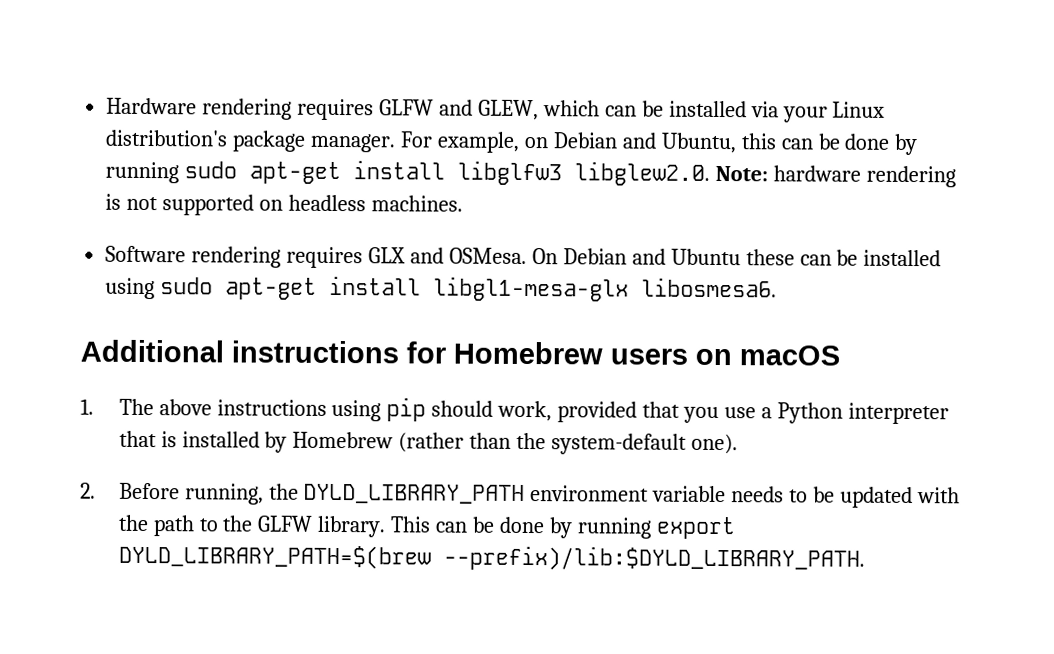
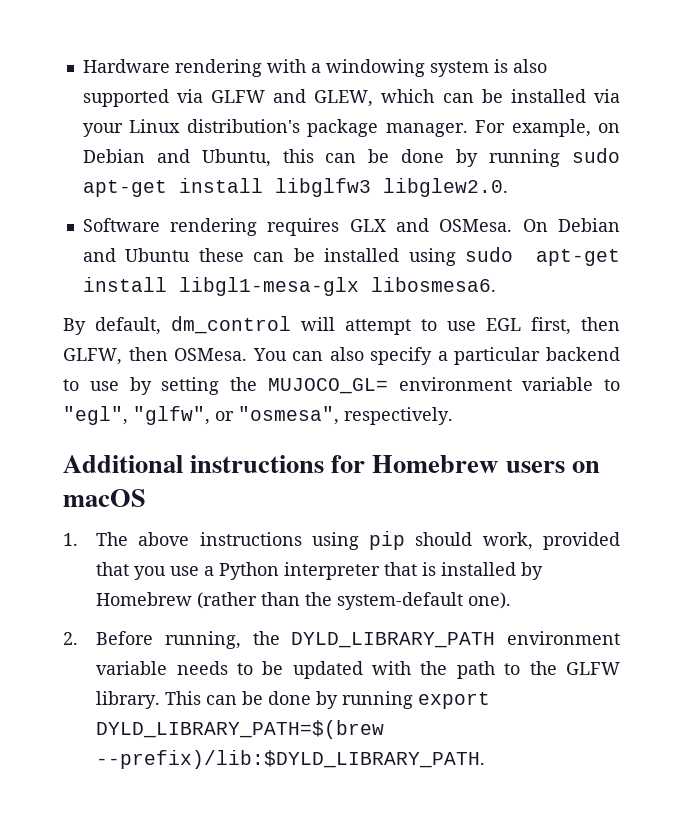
- Hardware rendering requires GLFW and GLEW, which can be installed via your Linux distribution's package manager.
+ Hardware rendering with a windowing system is also supported via GLFW and GLEW, which can be installed via your Linux distribution's package manager.
- For example, on Debian and Ubuntu, this can be done by running sudo apt-get install libglfw3 libglew2.0. Note: hardware rendering is not supported on headless machines.
+ For example, on Debian and Ubuntu, this can be done by running sudo apt-get install libglfw3 libglew2.0.
+ By default, dm_control will attempt to use EGL first, then GLFW, then OSMesa. You can also specify a particular backend to use by setting the MUJOCO_GL= environment variable to "egl", "glfw", or "osmesa", respectively.

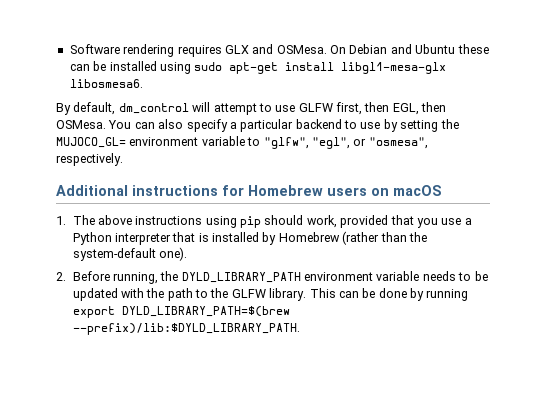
- Hardware rendering with a windowing system is also supported via GLFW and GLEW, which can be installed via your Linux distribution's package manager. For example, on Debian and Ubuntu, this can be done by running sudo apt-get install libglfw3 libglew2.0.
- By default, dm_control will attempt to use EGL first, then GLFW, then OSMesa.
+ By default, dm_control will attempt to use GLFW first, then EGL, then OSMesa.
- You can also specify a particular backend to use by setting the MUJOCO_GL= environment variable to "egl", "glfw", or "osmesa", respectively.
+ You can also specify a particular backend to use by setting the MUJOCO_GL= environment variable to "glfw", "egl", or "osmesa", respectively.

